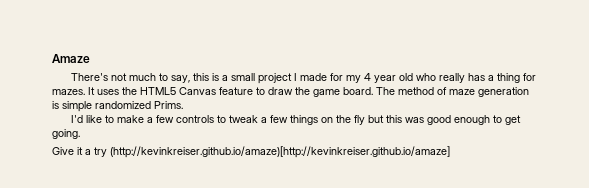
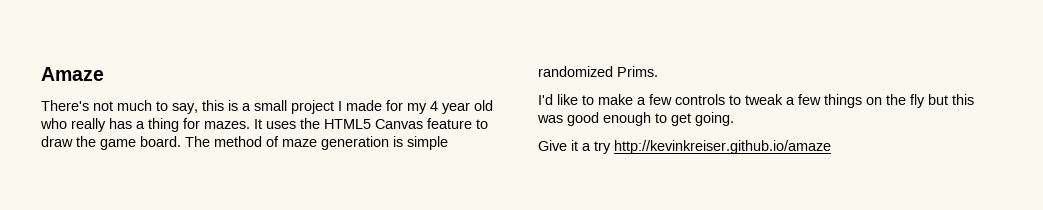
- Give it a try (http://kevinkreiser.github.io/amaze)[http://kevinkreiser.github.io/amaze]
+ Give it a try http://kevinkreiser.github.io/amaze

